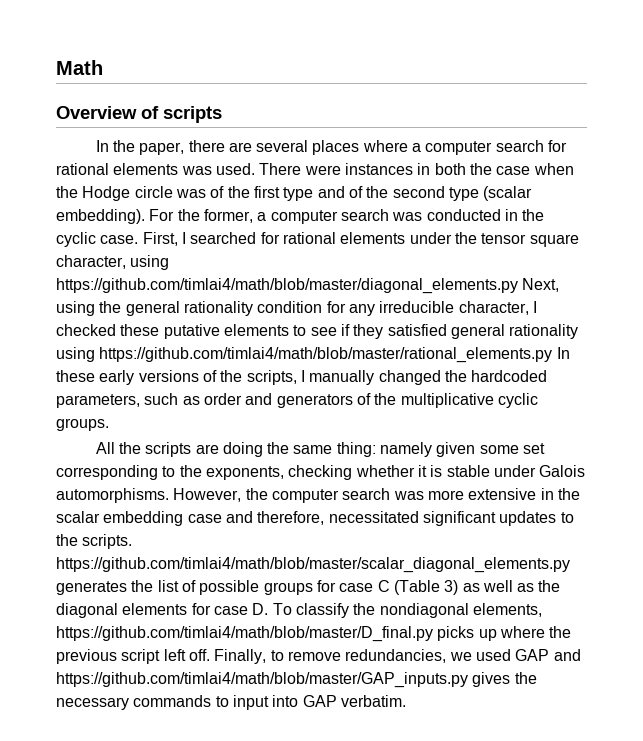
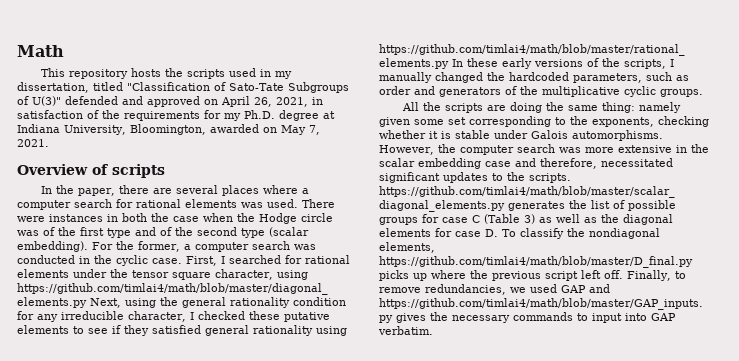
+ This repository hosts the scripts used in my dissertation, titled "Classification of Sato-Tate Subgroups of U(3)" defended and approved on April 26, 2021, in satisfaction of the requirements for my Ph.D. degree at Indiana University, Bloomington, awarded on May 7, 2021.

